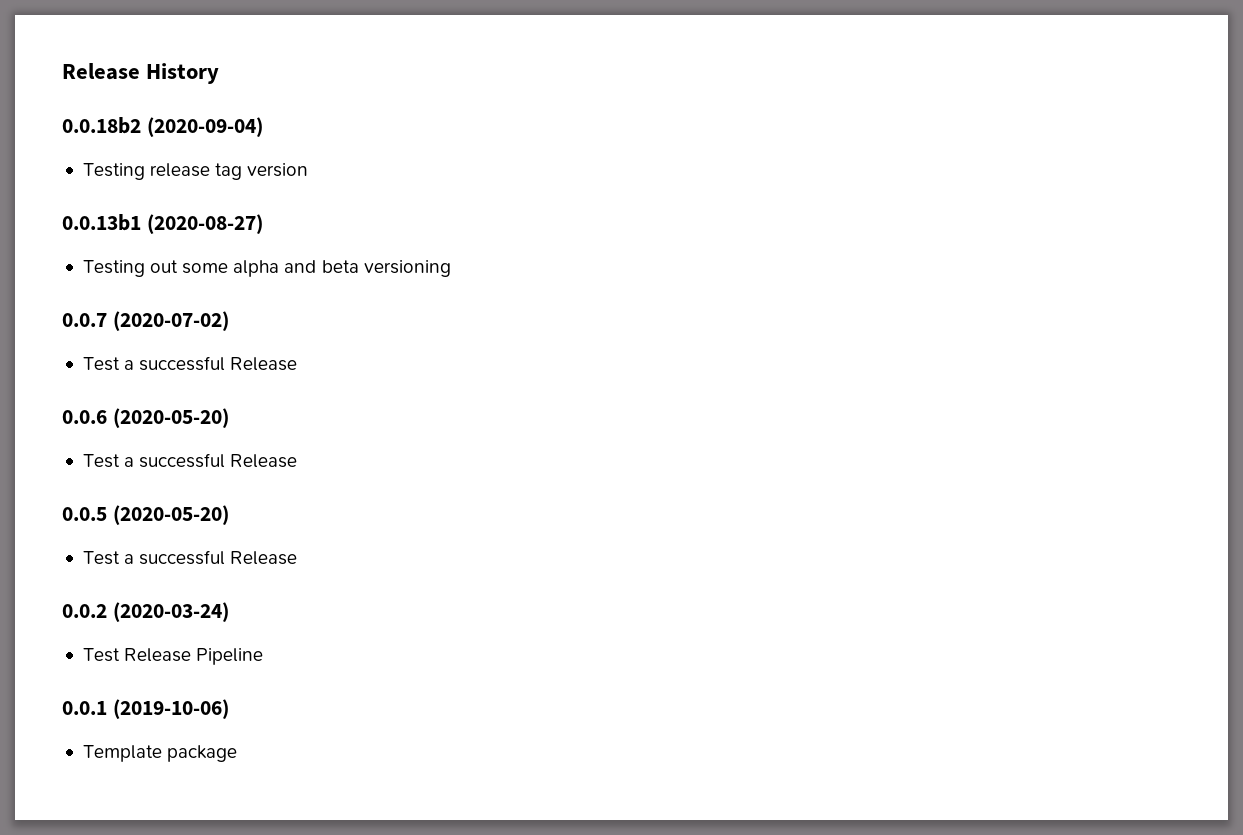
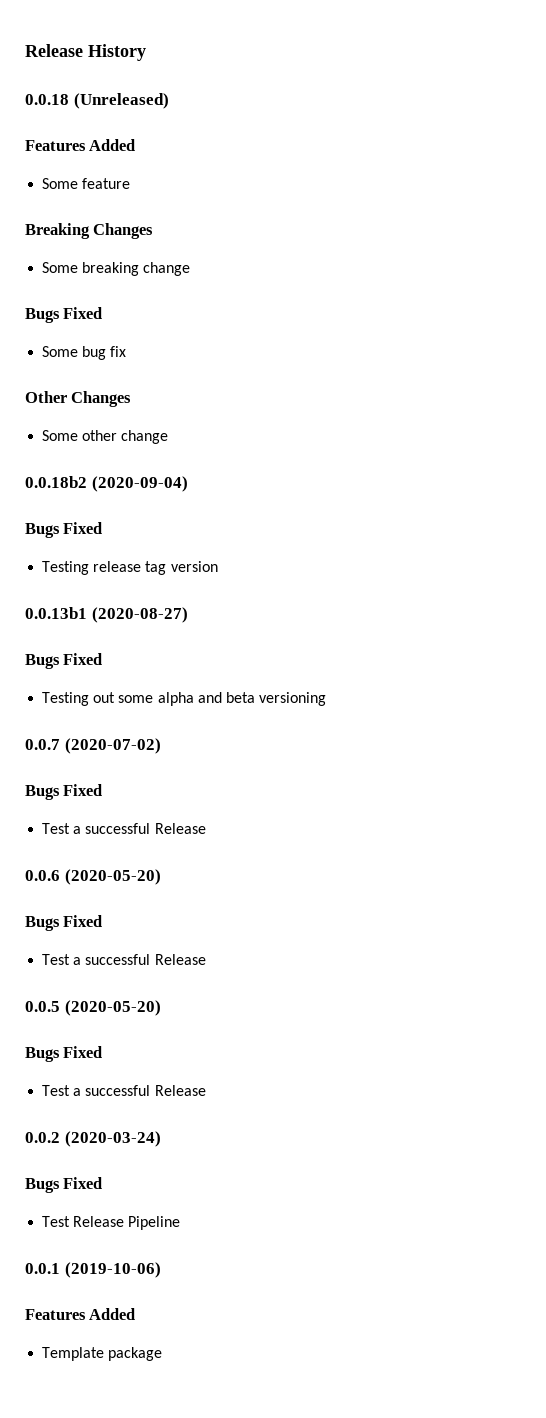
+ 0.0.18 (Unreleased)
+ Features Added
+ Some feature
+ Breaking Changes
+ Some breaking change
+ Bugs Fixed
+ Some bug fix
+ Other Changes
+ Some other change
  0.0.18b2 (2020-09-04)
+ Bugs Fixed
  0.0.13b1 (2020-08-27)
+ Bugs Fixed
  0.0.7 (2020-07-02)
+ Bugs Fixed
  0.0.6 (2020-05-20)
+ Bugs Fixed
  0.0.5 (2020-05-20)
+ Bugs Fixed
  0.0.2 (2020-03-24)
+ Bugs Fixed
  0.0.1 (2019-10-06)
+ Features Added

